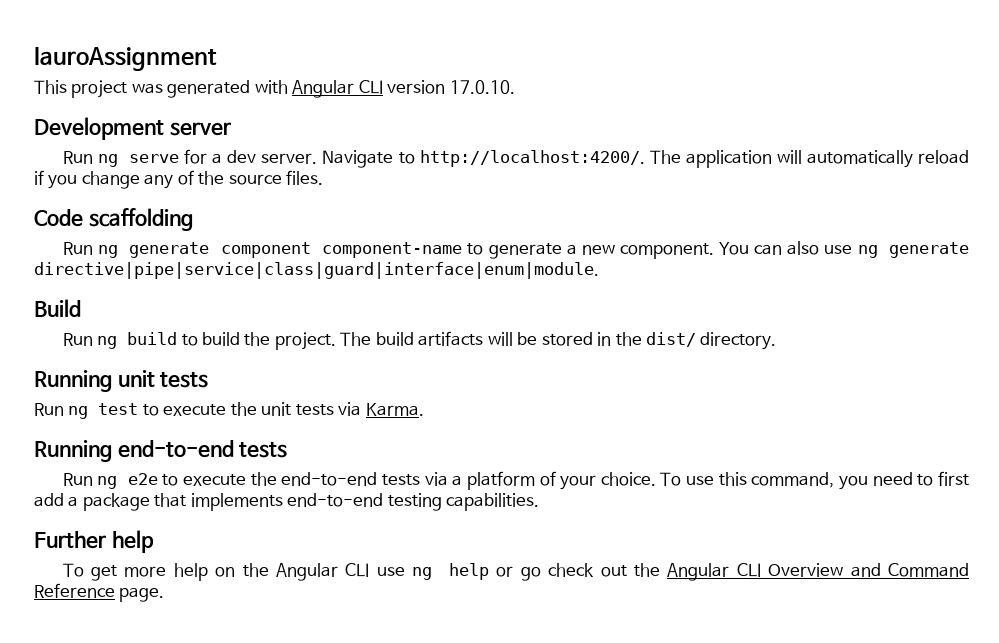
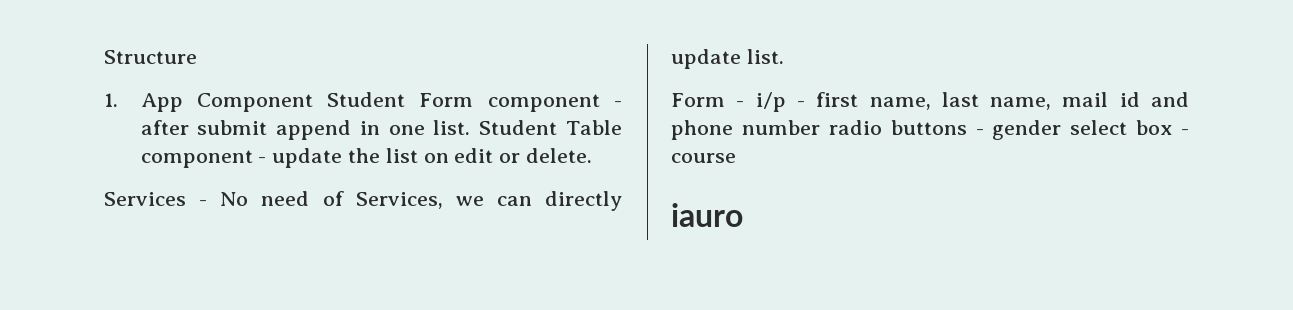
- IauroAssignment
- This project was generated with Angular CLI version 17.0.10.
- Development server
- Run ng serve for a dev server. Navigate to http://localhost:4200/. The application will automatically reload if you change any of the source files.
- Code scaffolding
- Run ng generate component component-name to generate a new component. You can also use ng generate directive|pipe|service|class|guard|interface|enum|module.
- Build
- Run ng build to build the project. The build artifacts will be stored in the dist/ directory.
- Running unit tests
- Run ng test to execute the unit tests via Karma.
- Running end-to-end tests
- Run ng e2e to execute the end-to-end tests via a platform of your choice. To use this command, you need to first add a package that implements end-to-end testing capabilities.
- Further help
- To get more help on the Angular CLI use ng help or go check out the Angular CLI Overview and Command Reference page.
+ Structure
+ 1. App Component Student Form component - after submit append in one list. Student Table component - update the list on edit or delete.
+ Services - No need of Services, we can directly update list.
+ Form - i/p - first name, last name, mail id and phone number radio buttons - gender select box - course
+ iauro

